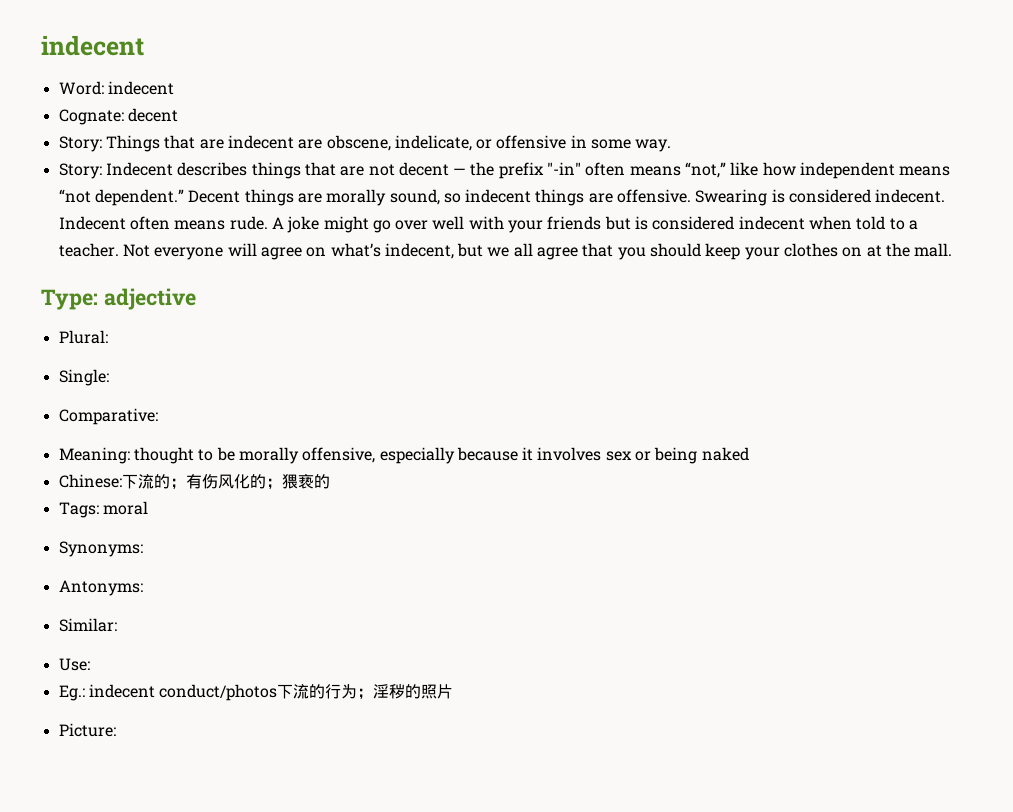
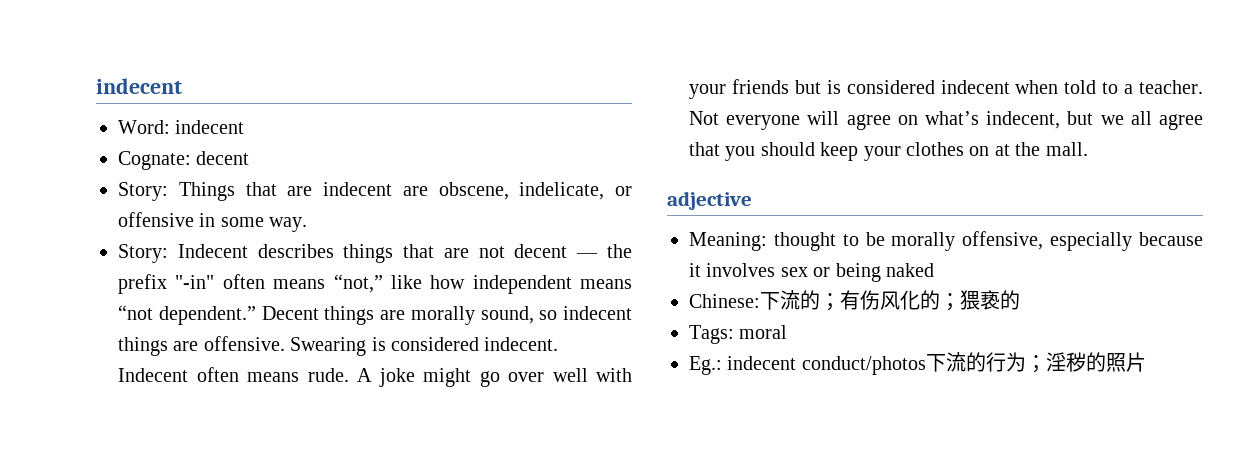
- Type: adjective
+ adjective
- Plural:
- Single:
- Comparative:
- Synonyms:
- Antonyms:
- Similar:
- Use:
- Picture:

